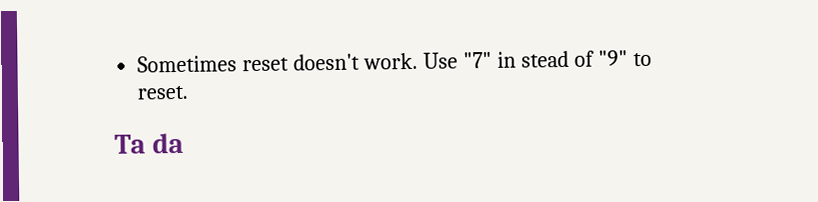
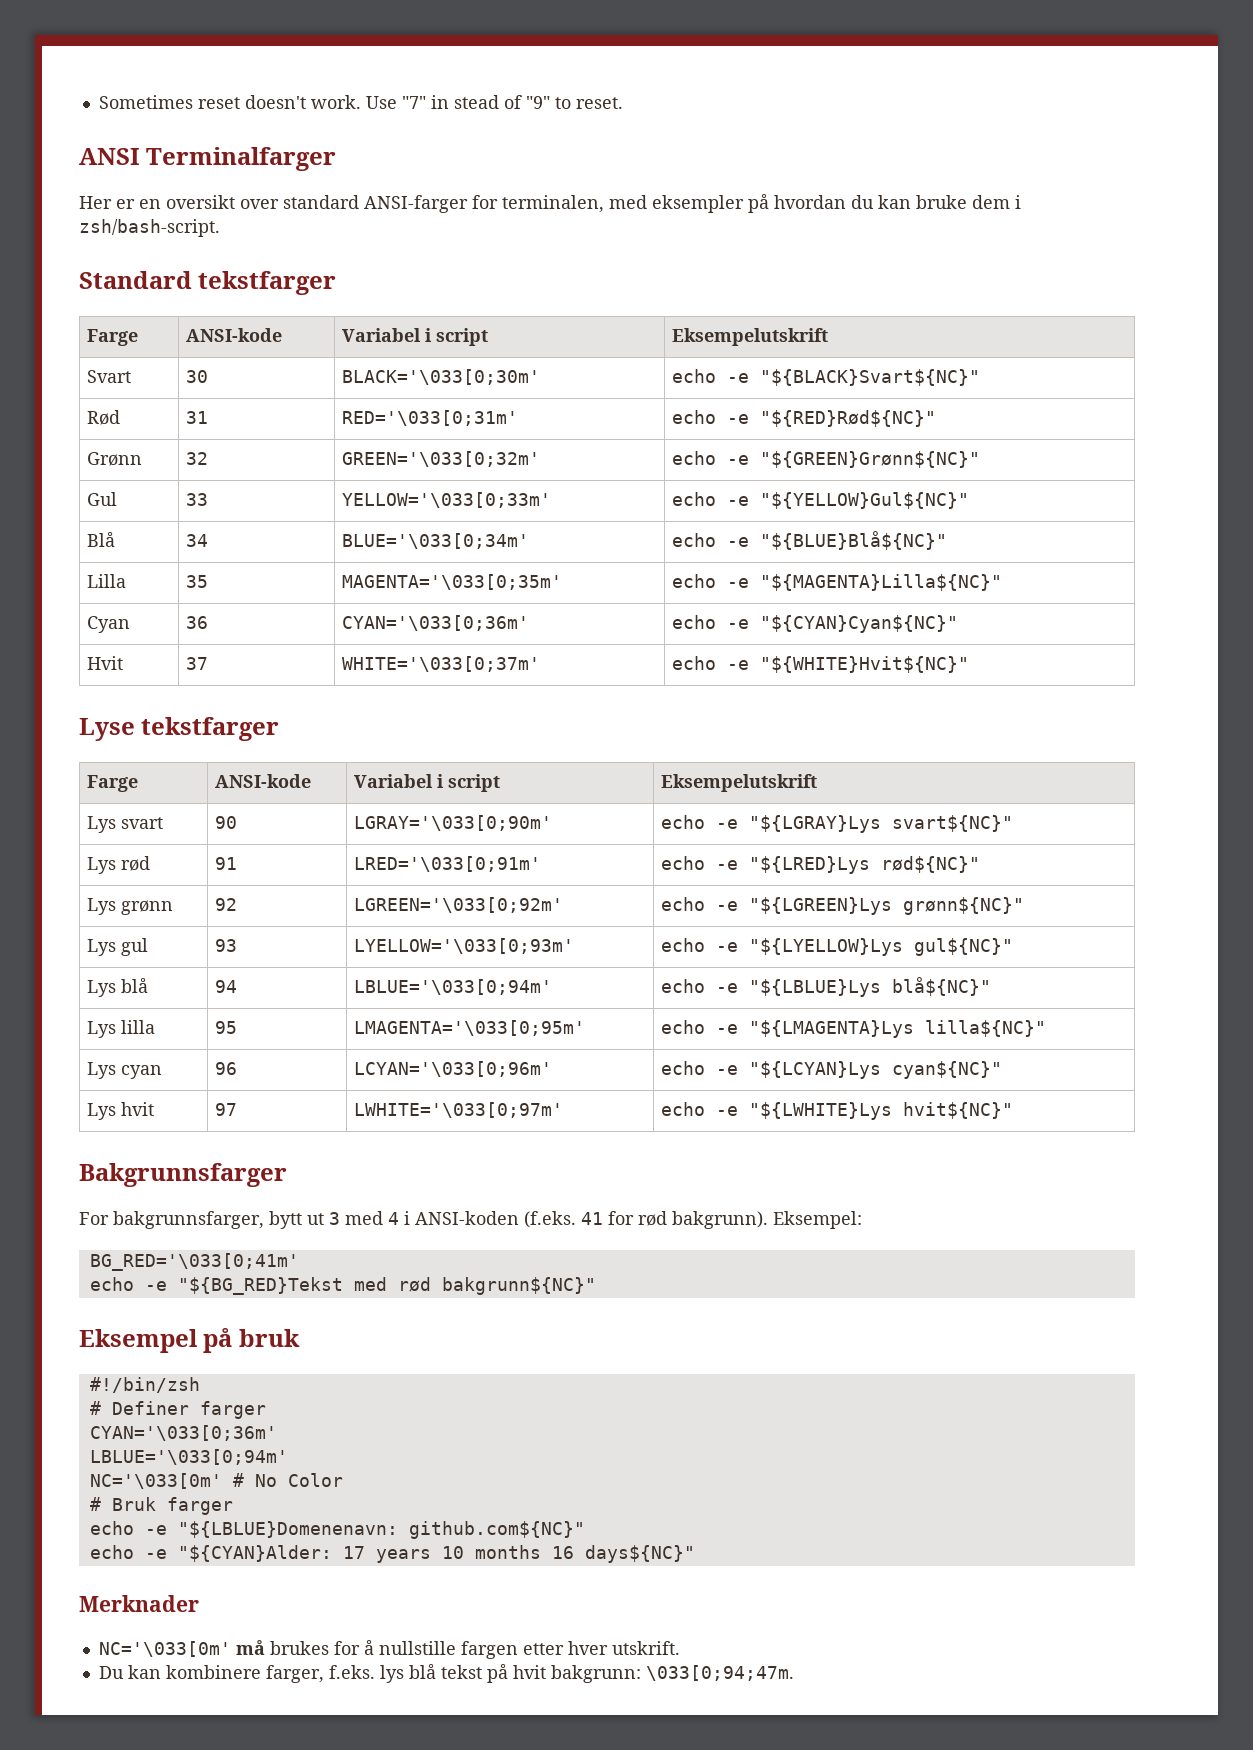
- Ta da
+ ANSI Terminalfarger
+ Her er en oversikt over standard ANSI-farger for terminalen, med eksempler på hvordan du kan bruke dem i zsh/bash-script.
+ Standard tekstfarger
+ Farge | ANSI-kode | Variabel i script | Eksempelutskrift
+ Svart | 30 | BLACK='\033[0;30m' | echo -e "${BLACK}Svart${NC}"
+ Rød | 31 | RED='\033[0;31m' | echo -e "${RED}Rød${NC}"
+ Grønn | 32 | GREEN='\033[0;32m' | echo -e "${GREEN}Grønn${NC}"
+ Gul | 33 | YELLOW='\033[0;33m' | echo -e "${YELLOW}Gul${NC}"
+ Blå | 34 | BLUE='\033[0;34m' | echo -e "${BLUE}Blå${NC}"
+ Lilla | 35 | MAGENTA='\033[0;35m' | echo -e "${MAGENTA}Lilla${NC}"
+ Cyan | 36 | CYAN='\033[0;36m' | echo -e "${CYAN}Cyan${NC}"
+ Hvit | 37 | WHITE='\033[0;37m' | echo -e "${WHITE}Hvit${NC}"
+ Lyse tekstfarger
+ Farge | ANSI-kode | Variabel i script | Eksempelutskrift
+ Lys svart | 90 | LGRAY='\033[0;90m' | echo -e "${LGRAY}Lys svart${NC}"
+ Lys rød | 91 | LRED='\033[0;91m' | echo -e "${LRED}Lys rød${NC}"
+ Lys grønn | 92 | LGREEN='\033[0;92m' | echo -e "${LGREEN}Lys grønn${NC}"
+ Lys gul | 93 | LYELLOW='\033[0;93m' | echo -e "${LYELLOW}Lys gul${NC}"
+ Lys blå | 94 | LBLUE='\033[0;94m' | echo -e "${LBLUE}Lys blå${NC}"
+ Lys lilla | 95 | LMAGENTA='\033[0;95m' | echo -e "${LMAGENTA}Lys lilla${NC}"
+ Lys cyan | 96 | LCYAN='\033[0;96m' | echo -e "${LCYAN}Lys cyan${NC}"
+ Lys hvit | 97 | LWHITE='\033[0;97m' | echo -e "${LWHITE}Lys hvit${NC}"
+ Bakgrunnsfarger
+ For bakgrunnsfarger, bytt ut 3 med 4 i ANSI-koden (f.eks. 41 for rød bakgrunn). Eksempel:
+ BG_RED='\033[0;41m'
+ echo -e "${BG_RED}Tekst med rød bakgrunn${NC}"
+ Eksempel på bruk
+ #!/bin/zsh
+ # Definer farger
+ CYAN='\033[0;36m'
+ LBLUE='\033[0;94m'
+ NC='\033[0m' # No Color
+ # Bruk farger
+ echo -e "${LBLUE}Domenenavn: github.com${NC}"
+ echo -e "${CYAN}Alder: 17 years 10 months 16 days${NC}"
+ Merknader
+ NC='\033[0m' må brukes for å nullstille fargen etter hver utskrift.
+ Du kan kombinere farger, f.eks. lys blå tekst på hvit bakgrunn: \033[0;94;47m.

